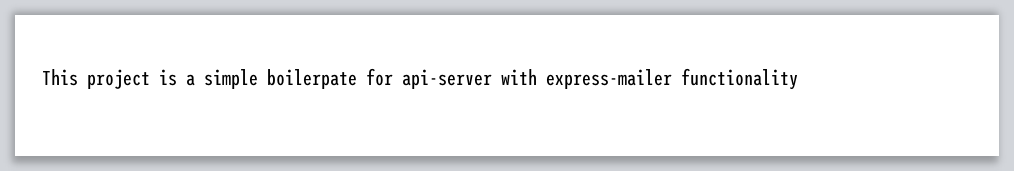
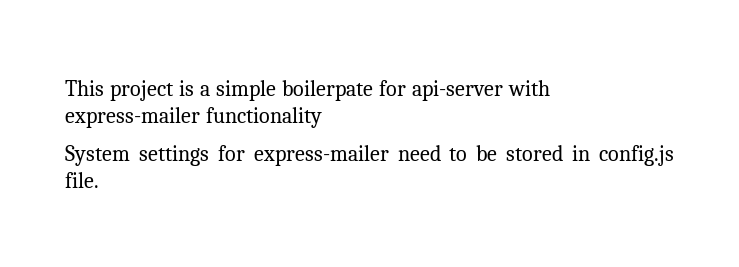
+ System settings for express-mailer need to be stored in config.js file.

